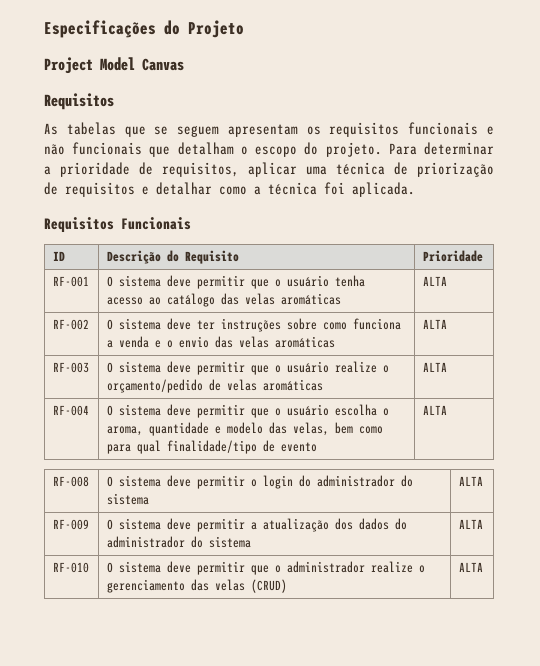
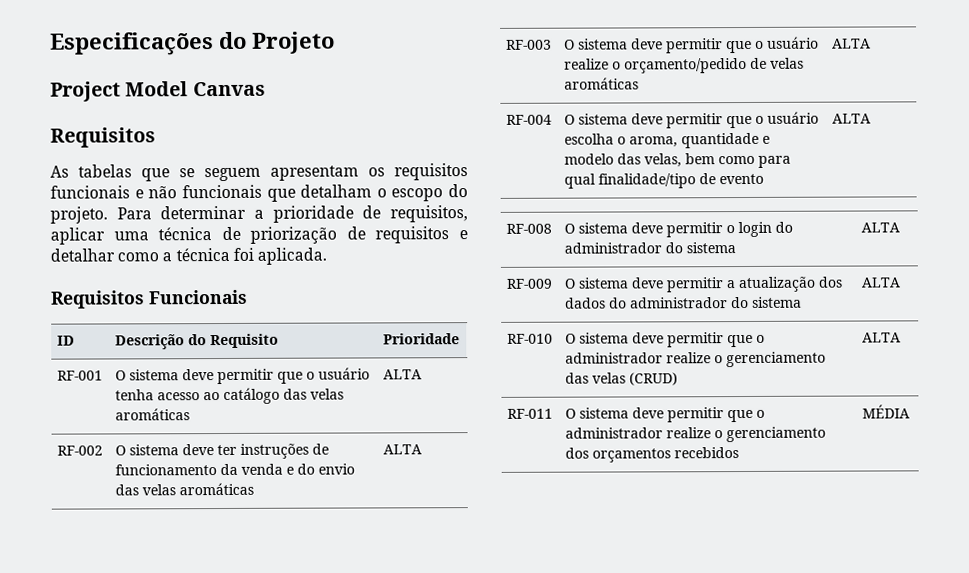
- RF-002 | O sistema deve ter instruções sobre como funciona a venda e o envio das velas aromáticas | ALTA
+ RF-002 | O sistema deve ter instruções de funcionamento da venda e do envio das velas aromáticas | ALTA
+ RF-011 | O sistema deve permitir que o administrador realize o gerenciamento dos orçamentos recebidos | MÉDIA

